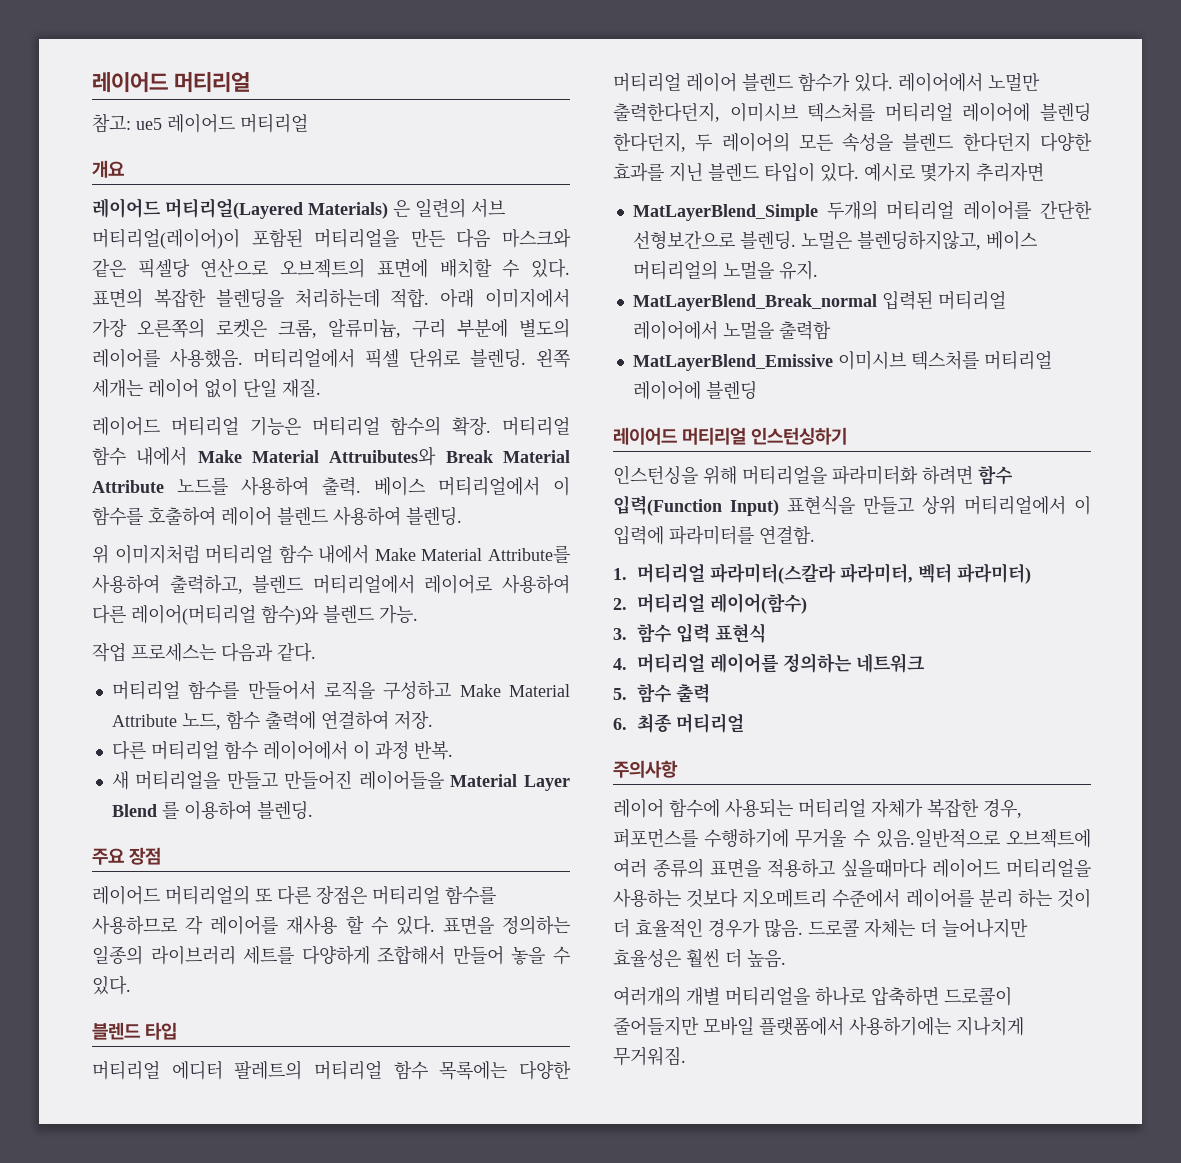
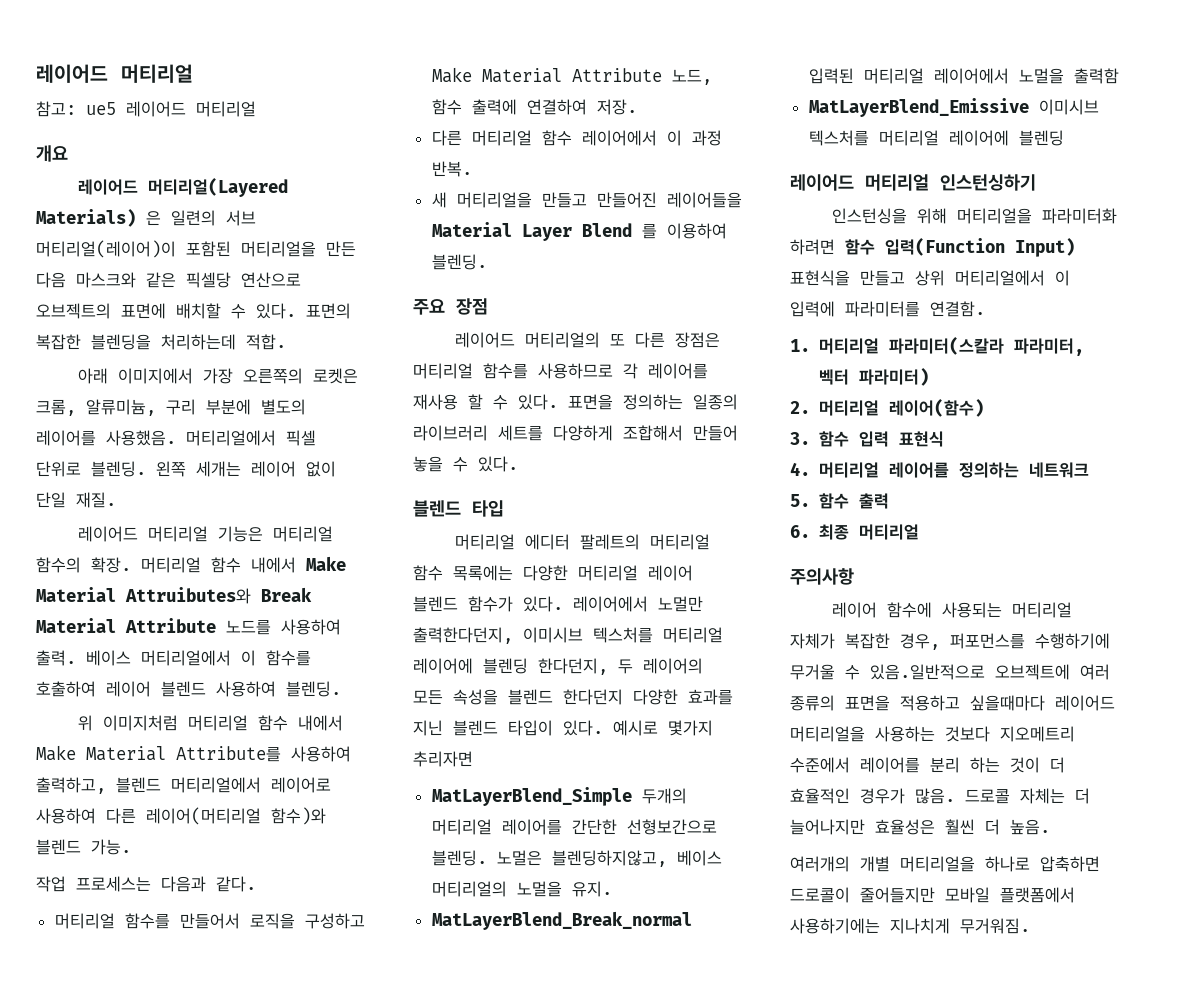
- 표면의 복잡한 블렌딩을 처리하는데 적합. 아래 이미지에서 가장 오른쪽의 로켓은 크롬, 알류미늄, 구리 부분에 별도의 레이어를 사용했음.
+ 표면의 복잡한 블렌딩을 처리하는데 적합.
+ 아래 이미지에서 가장 오른쪽의 로켓은 크롬, 알류미늄, 구리 부분에 별도의 레이어를 사용했음.

